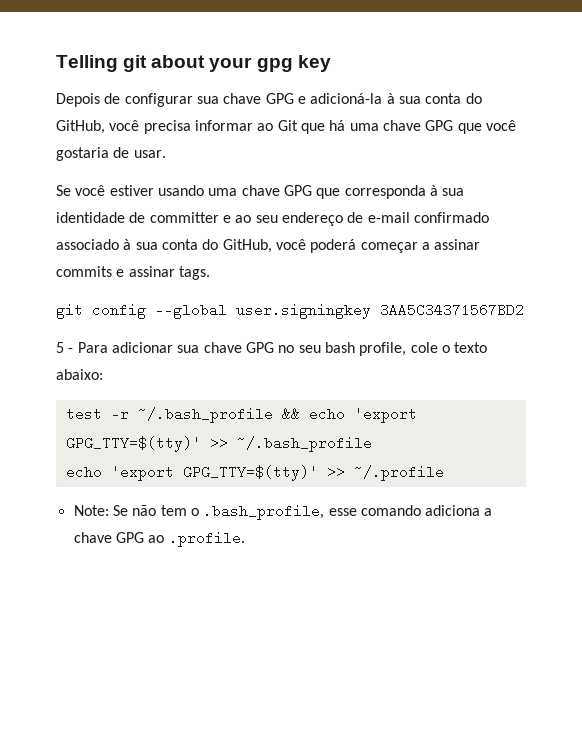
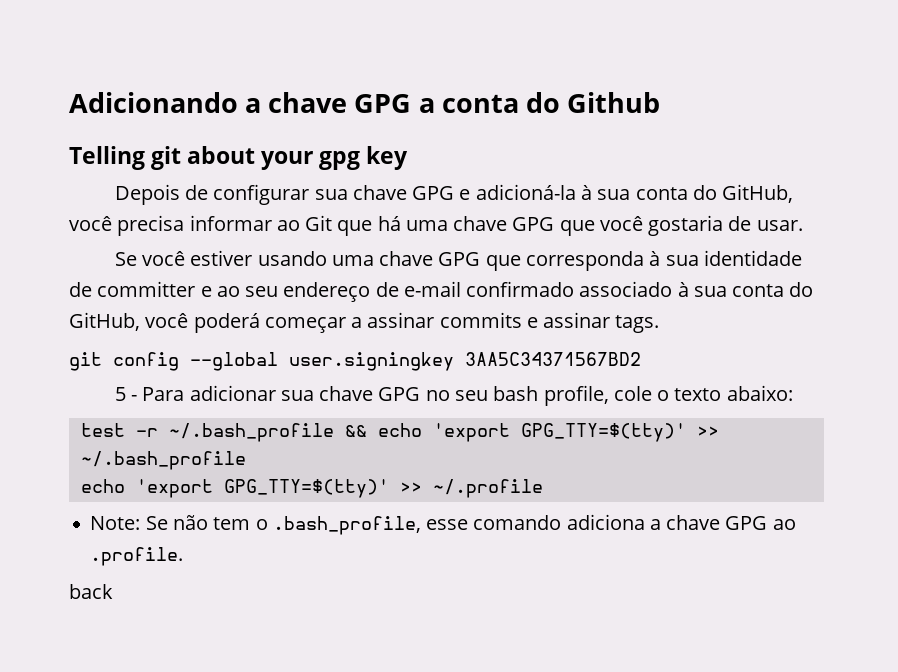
+ Adicionando a chave GPG a conta do Github
+ back

